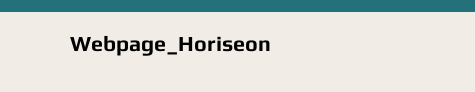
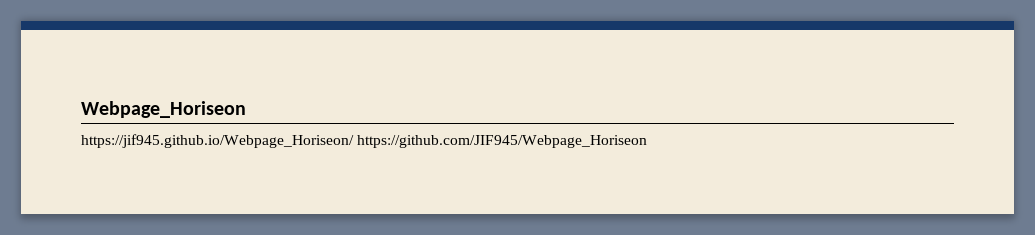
+ https://jif945.github.io/Webpage_Horiseon/ https://github.com/JIF945/Webpage_Horiseon

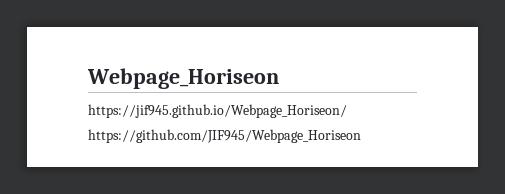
- https://jif945.github.io/Webpage_Horiseon/ https://github.com/JIF945/Webpage_Horiseon
+ https://jif945.github.io/Webpage_Horiseon/
+ https://github.com/JIF945/Webpage_Horiseon

